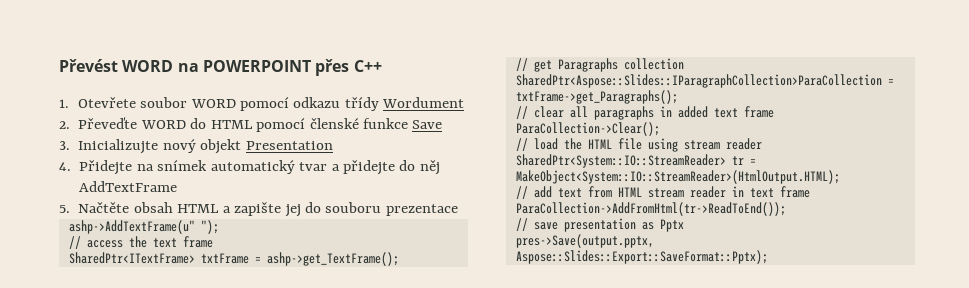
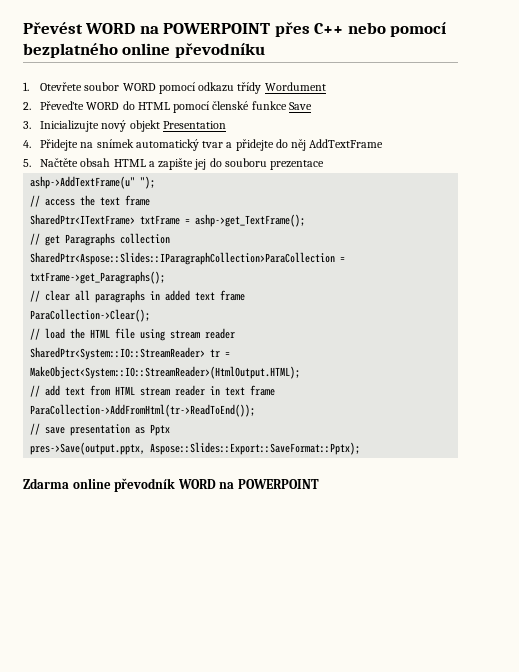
- Převést WORD na POWERPOINT přes C++
+ Převést WORD na POWERPOINT přes C++ nebo pomocí bezplatného online převodníku
+ Zdarma online převodník WORD na POWERPOINT

